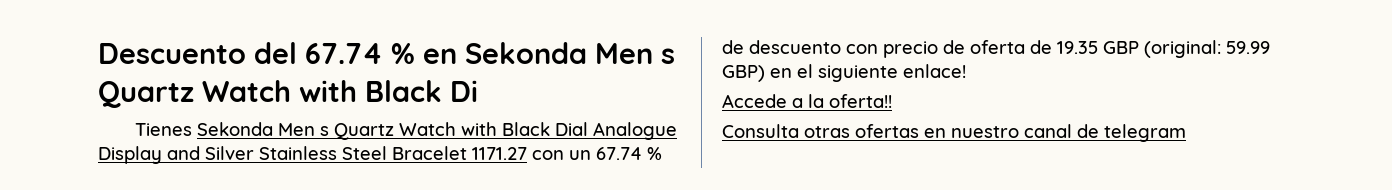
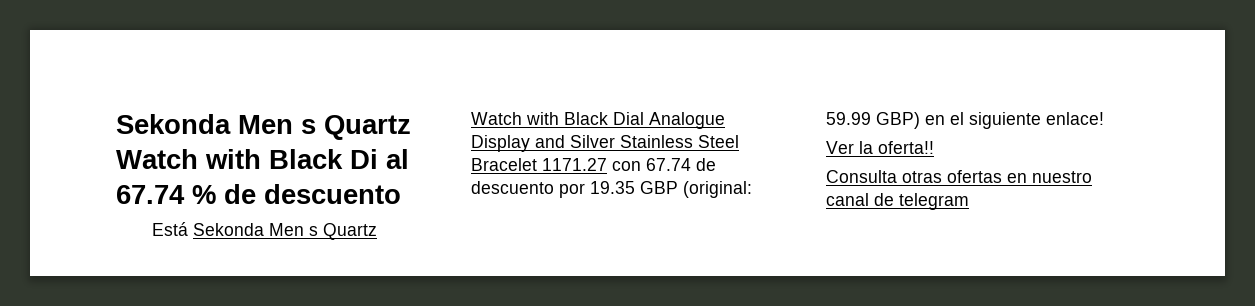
- Descuento del 67.74 % en Sekonda Men s Quartz Watch with Black Di
- Tienes Sekonda Men s Quartz Watch with Black Dial Analogue Display and Silver Stainless Steel Bracelet 1171.27 con un 67.74 % de descuento con precio de oferta de 19.35 GBP (original: 59.99 GBP) en el siguiente enlace!
+ Sekonda Men s Quartz Watch with Black Di al 67.74 % de descuento
+ Está Sekonda Men s Quartz Watch with Black Dial Analogue Display and Silver Stainless Steel Bracelet 1171.27 con 67.74 de descuento por 19.35 GBP (original: 59.99 GBP) en el siguiente enlace!
- Accede a la oferta!!
+ Ver la oferta!!

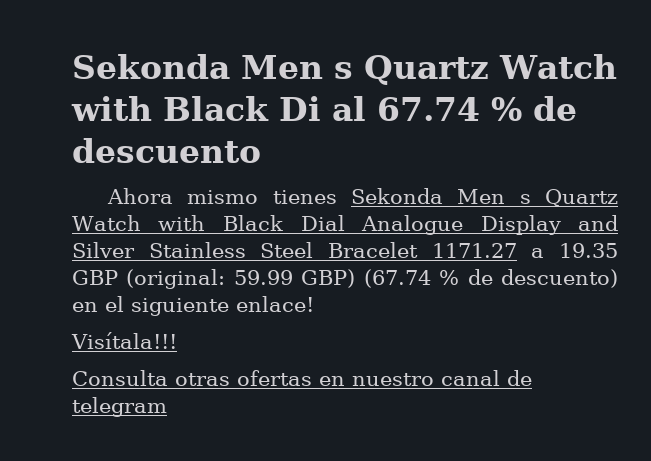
- Está Sekonda Men s Quartz Watch with Black Dial Analogue Display and Silver Stainless Steel Bracelet 1171.27 con 67.74 de descuento por 19.35 GBP (original: 59.99 GBP) en el siguiente enlace!
+ Ahora mismo tienes Sekonda Men s Quartz Watch with Black Dial Analogue Display and Silver Stainless Steel Bracelet 1171.27 a 19.35 GBP (original: 59.99 GBP) (67.74 % de descuento) en el siguiente enlace!
- Ver la oferta!!
+ Visítala!!!

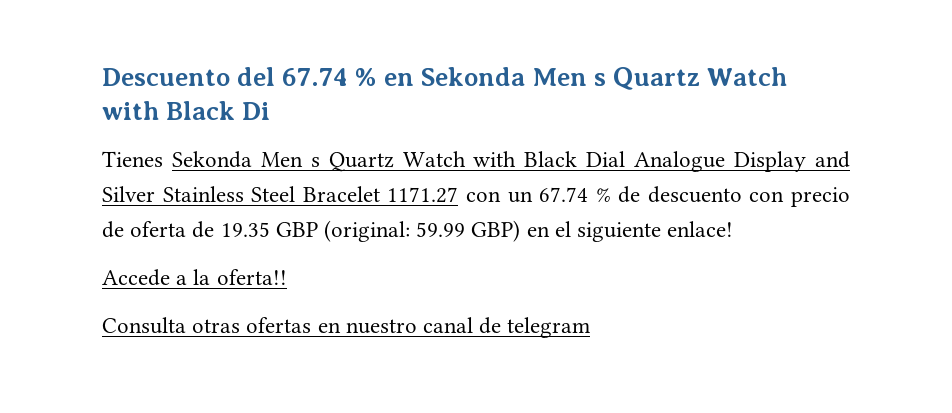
- Sekonda Men s Quartz Watch with Black Di al 67.74 % de descuento
- Ahora mismo tienes Sekonda Men s Quartz Watch with Black Dial Analogue Display and Silver Stainless Steel Bracelet 1171.27 a 19.35 GBP (original: 59.99 GBP) (67.74 % de descuento) en el siguiente enlace!
+ Descuento del 67.74 % en Sekonda Men s Quartz Watch with Black Di
+ Tienes Sekonda Men s Quartz Watch with Black Dial Analogue Display and Silver Stainless Steel Bracelet 1171.27 con un 67.74 % de descuento con precio de oferta de 19.35 GBP (original: 59.99 GBP) en el siguiente enlace!
- Visítala!!!
+ Accede a la oferta!!

